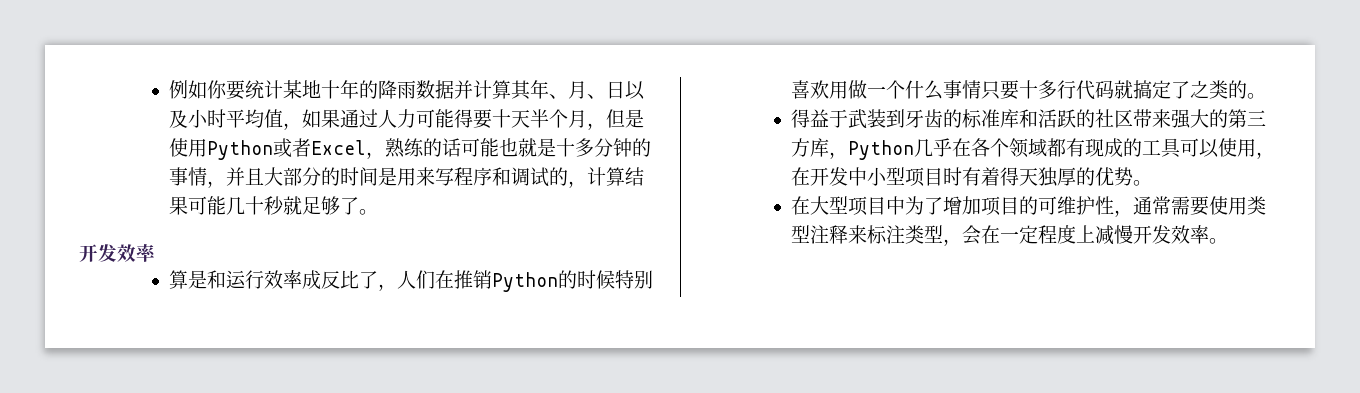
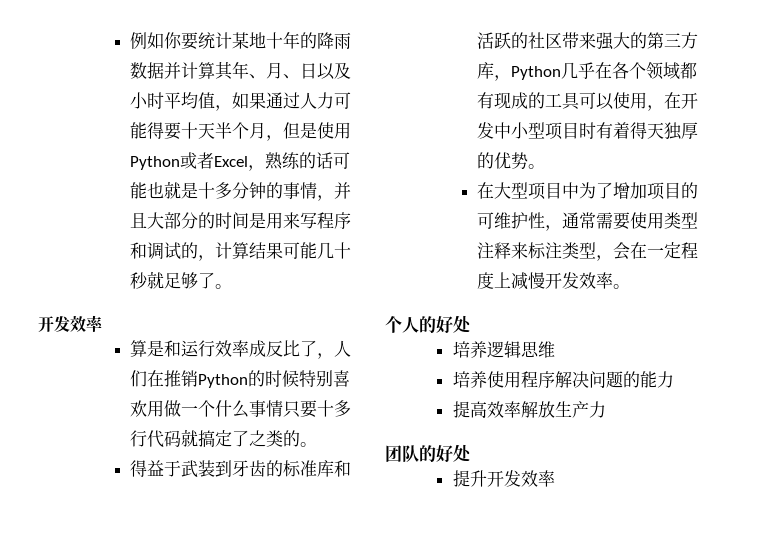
+ 个人的好处
+ 培养逻辑思维
+ 培养使用程序解决问题的能力
+ 提高效率解放生产力
+ 团队的好处
+ 提升开发效率

